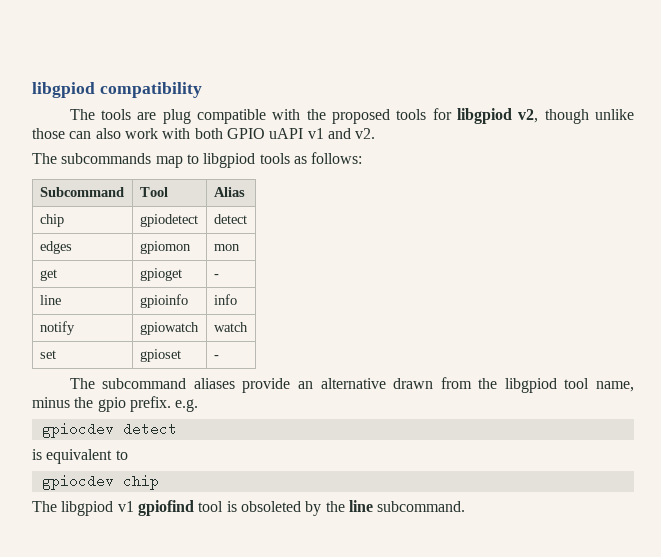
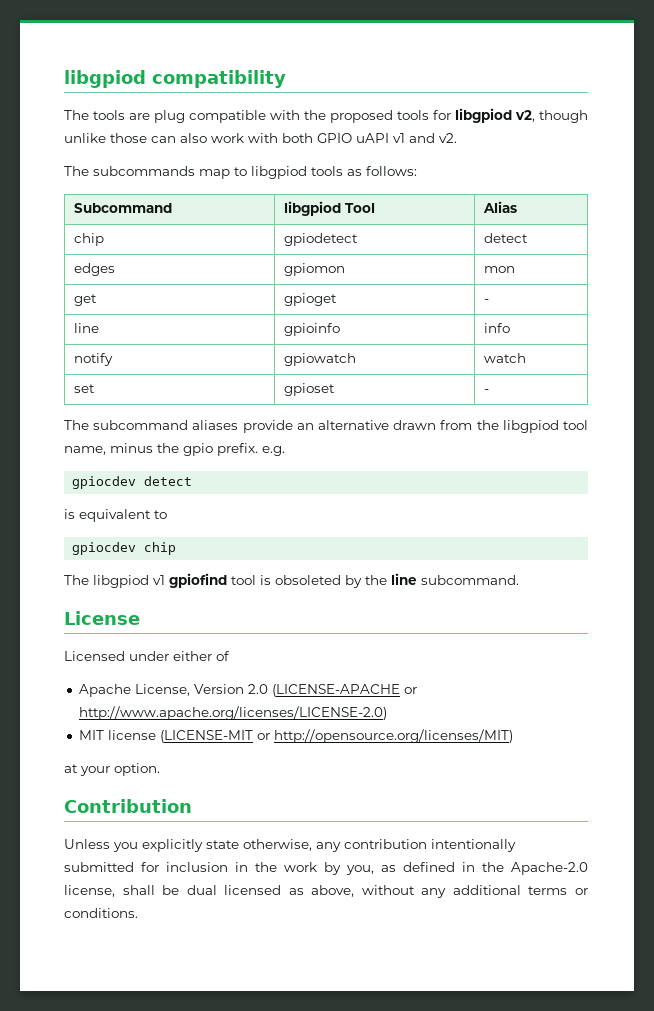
- Subcommand | Tool | Alias
+ Subcommand | libgpiod Tool | Alias
+ License
+ Licensed under either of
+ Apache License, Version 2.0 (LICENSE-APACHE or http://www.apache.org/licenses/LICENSE-2.0)
+ MIT license (LICENSE-MIT or http://opensource.org/licenses/MIT)
+ at your option.
+ Contribution
+ Unless you explicitly state otherwise, any contribution intentionally submitted for inclusion in the work by you, as defined in the Apache-2.0 license, shall be dual licensed as above, without any additional terms or conditions.

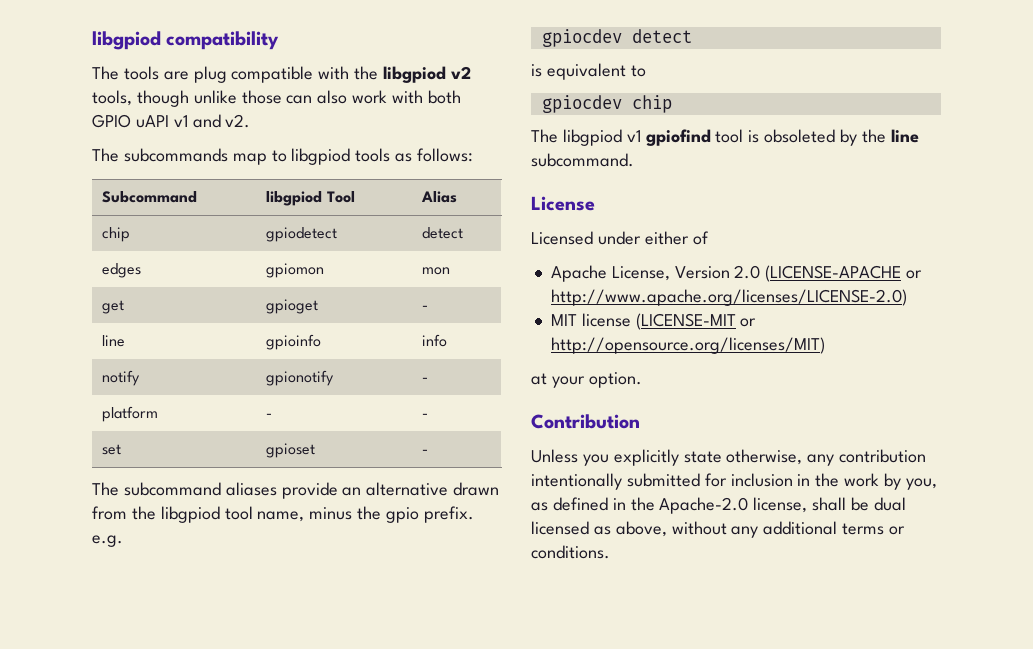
- The tools are plug compatible with the proposed tools for libgpiod v2, though unlike those can also work with both GPIO uAPI v1 and v2.
+ The tools are plug compatible with the libgpiod v2 tools, though unlike those can also work with both GPIO uAPI v1 and v2.
- notify | gpiowatch | watch
+ notify | gpionotify | -
+ platform | - | -

